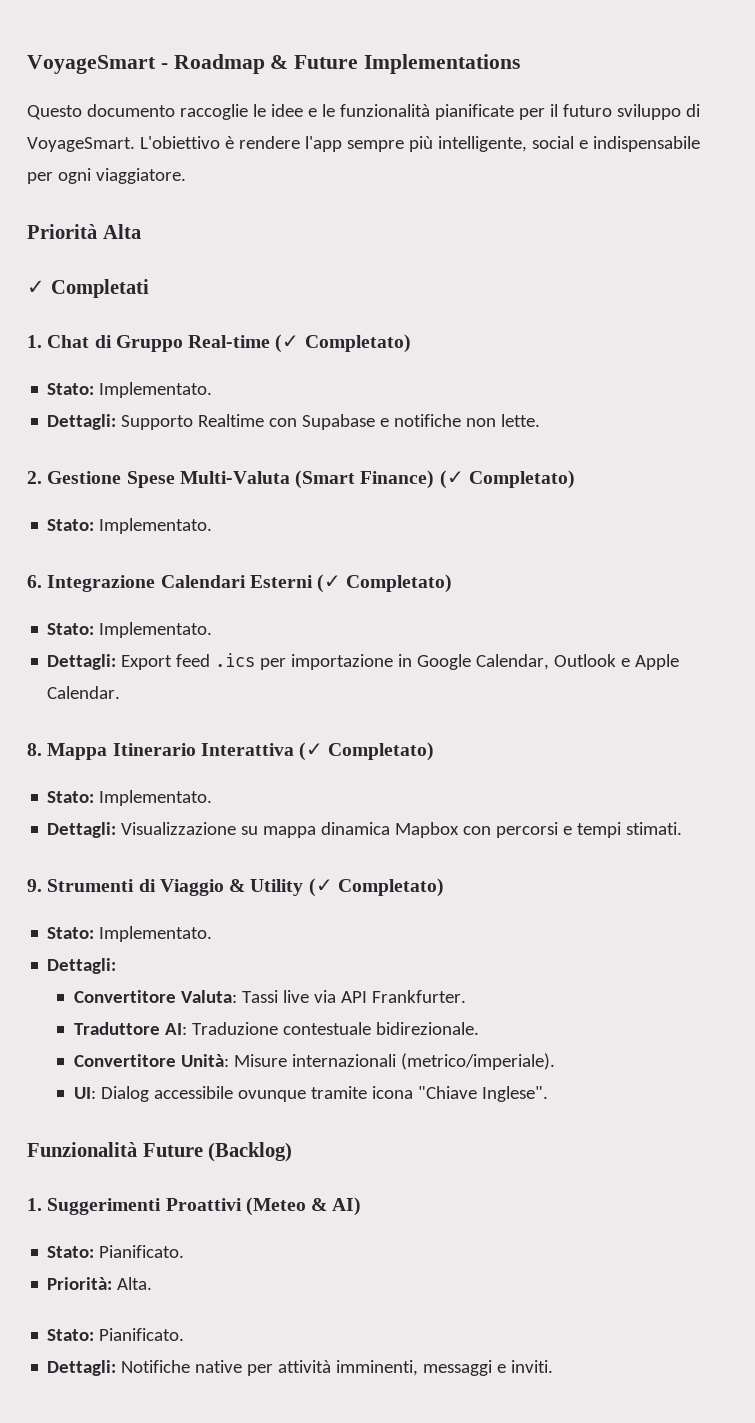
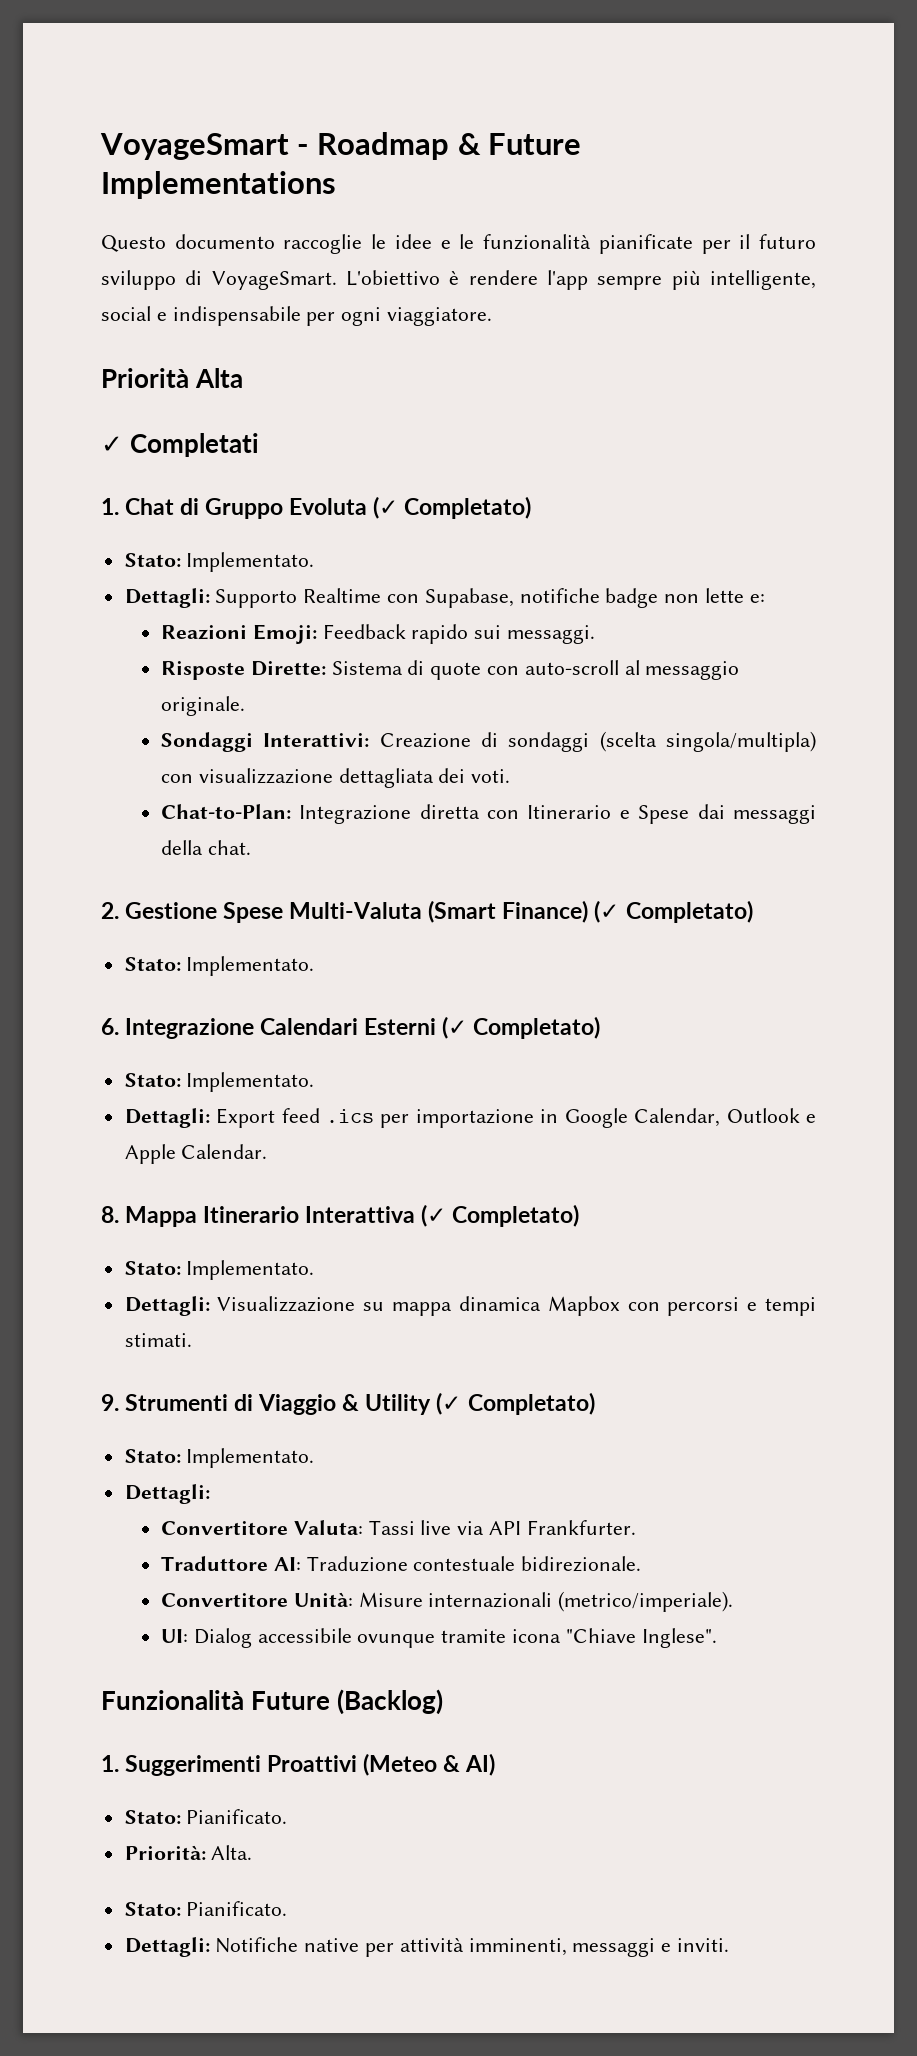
- 1. Chat di Gruppo Real-time (✓ Completato)
+ 1. Chat di Gruppo Evoluta (✓ Completato)
- Dettagli: Supporto Realtime con Supabase e notifiche non lette.
+ Dettagli: Supporto Realtime con Supabase, notifiche badge non lette e:
+ Reazioni Emoji: Feedback rapido sui messaggi.
+ Risposte Dirette: Sistema di quote con auto-scroll al messaggio originale.
+ Sondaggi Interattivi: Creazione di sondaggi (scelta singola/multipla) con visualizzazione dettagliata dei voti.
+ Chat-to-Plan: Integrazione diretta con Itinerario e Spese dai messaggi della chat.

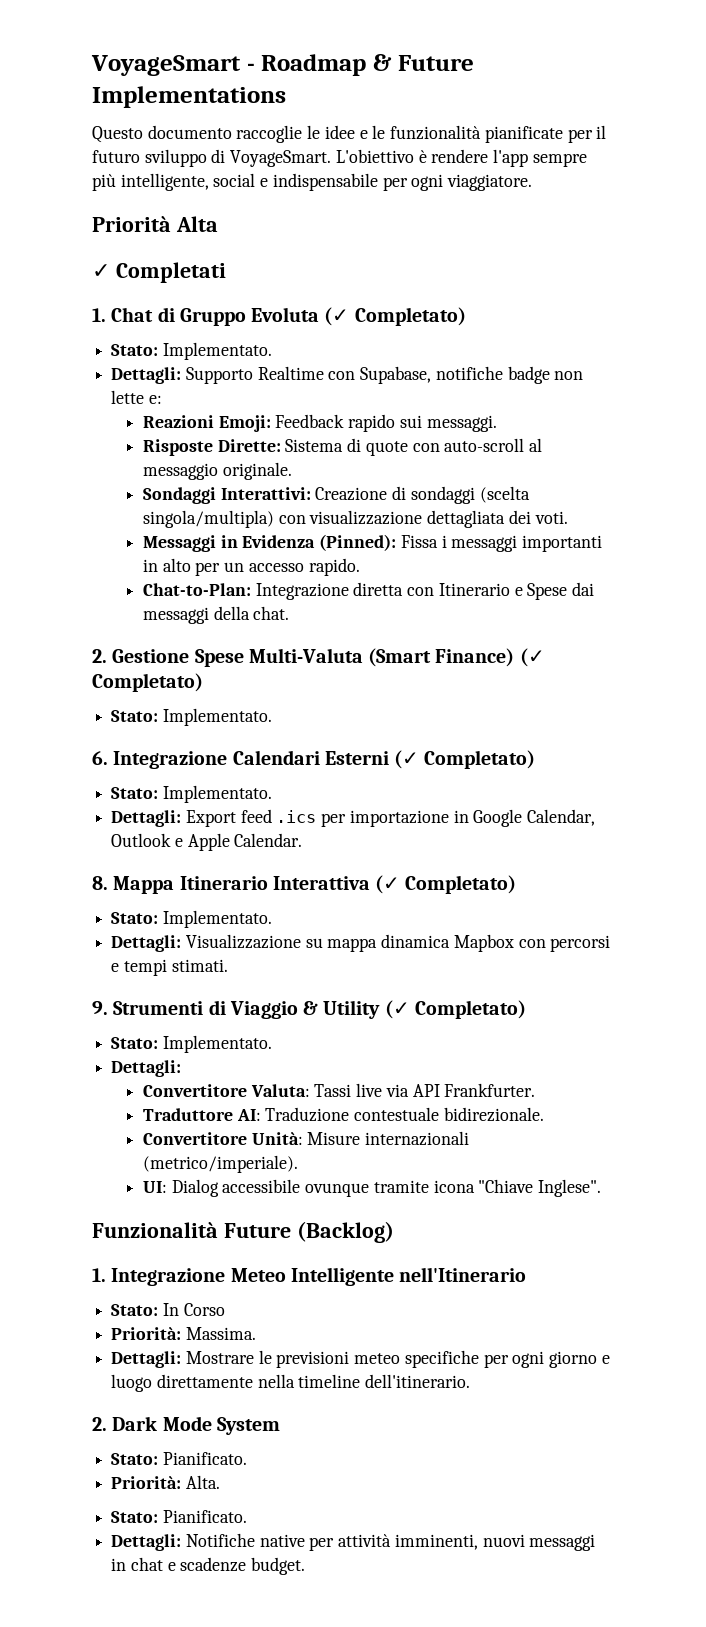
+ Messaggi in Evidenza (Pinned): Fissa i messaggi importanti in alto per un accesso rapido.
- 1. Suggerimenti Proattivi (Meteo & AI)
+ 1. Integrazione Meteo Intelligente nell'Itinerario
+ Stato: In Corso
+ Priorità: Massima.
+ Dettagli: Mostrare le previsioni meteo specifiche per ogni giorno e luogo direttamente nella timeline dell'itinerario.
+ 2. Dark Mode System
- Dettagli: Notifiche native per attività imminenti, messaggi e inviti.
+ Dettagli: Notifiche native per attività imminenti, nuovi messaggi in chat e scadenze budget.

